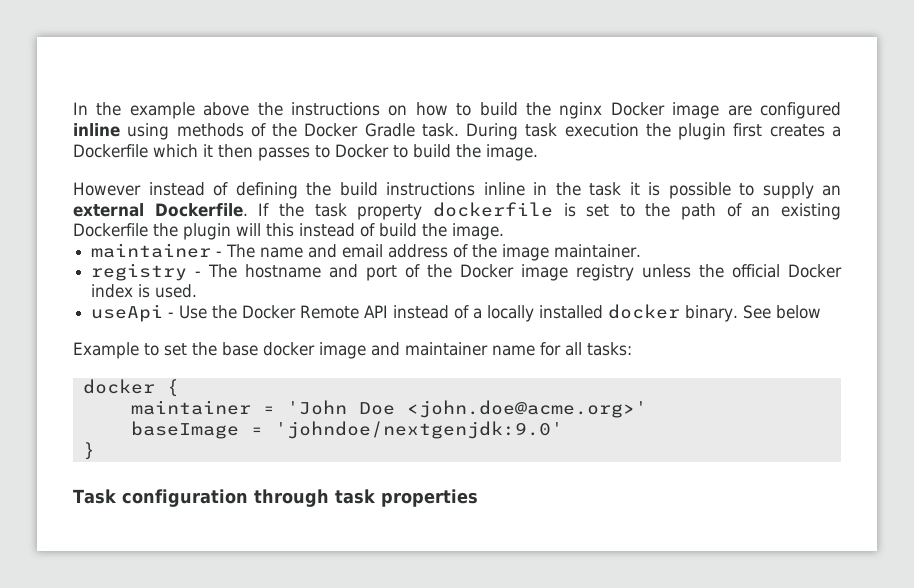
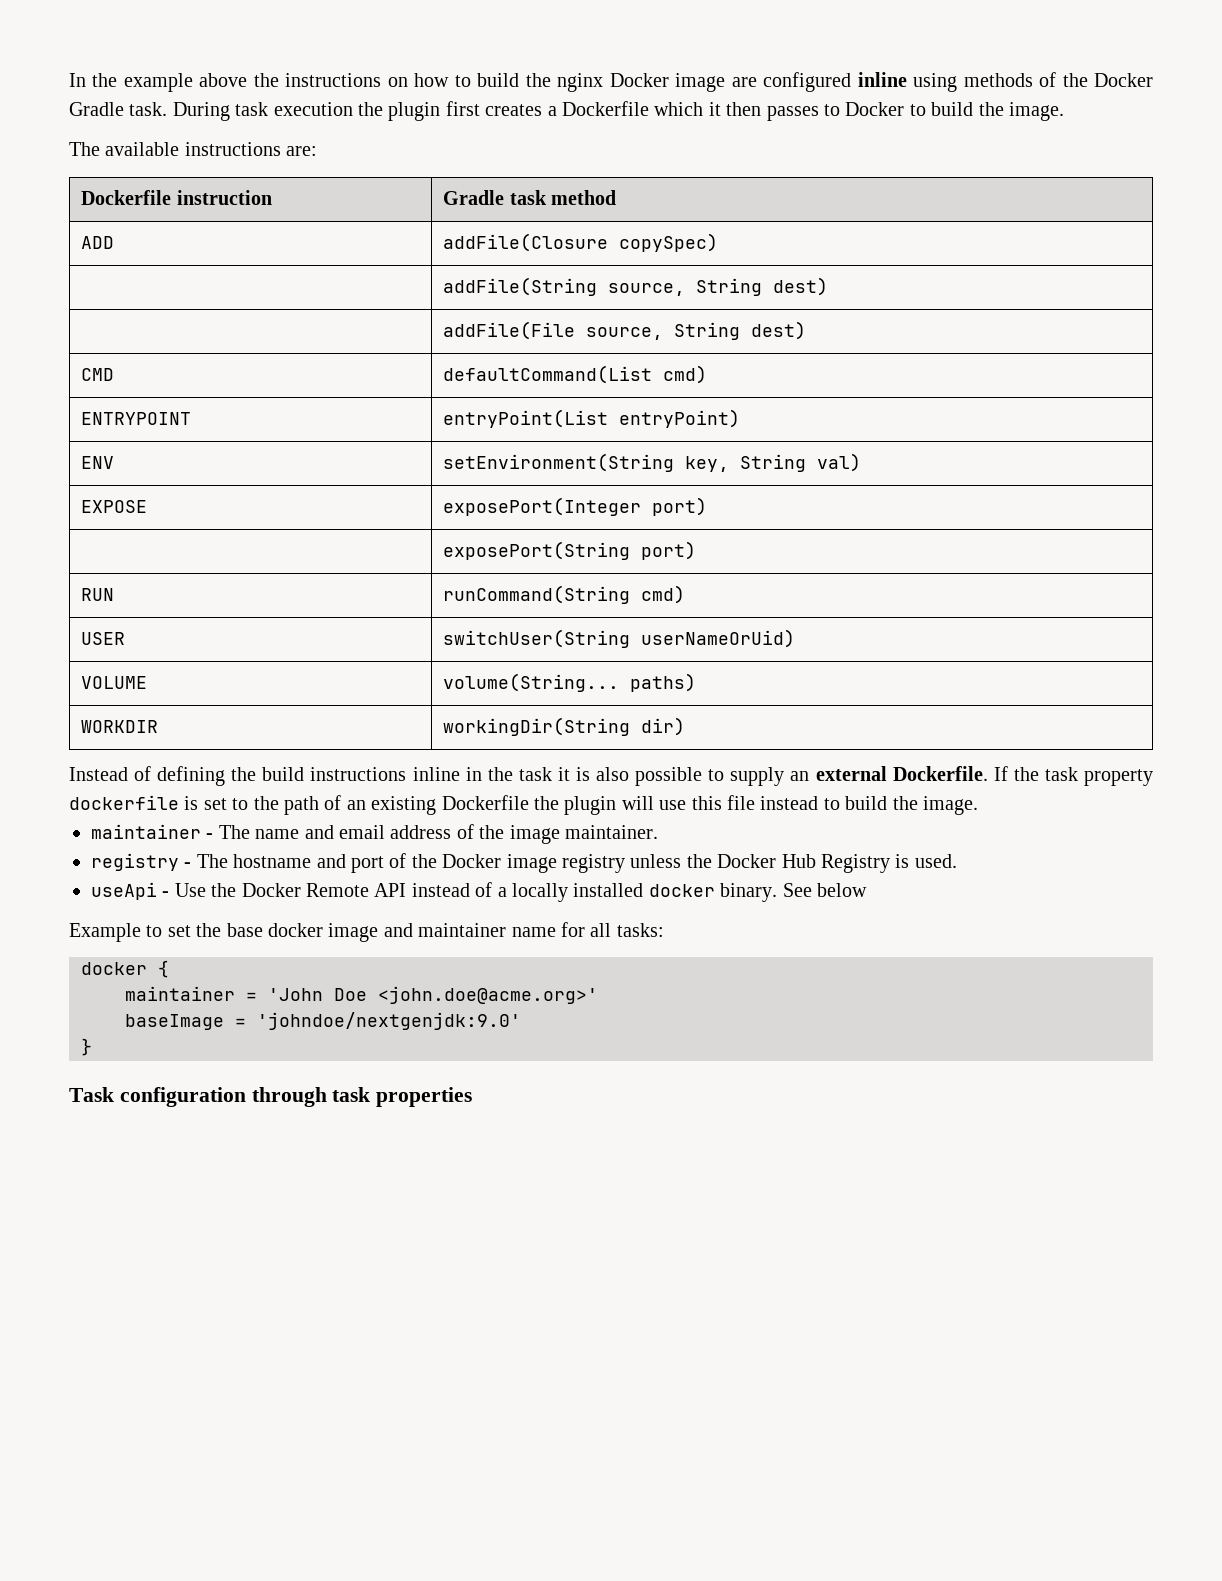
- However instead of defining the build instructions inline in the task it is possible to supply an external Dockerfile.
+ The available instructions are:
+ Dockerfile instruction | Gradle task method
+ ADD | addFile(Closure copySpec)
+ | addFile(String source, String dest)
+ | addFile(File source, String dest)
+ CMD | defaultCommand(List cmd)
+ ENTRYPOINT | entryPoint(List entryPoint)
+ ENV | setEnvironment(String key, String val)
+ EXPOSE | exposePort(Integer port)
+ | exposePort(String port)
+ RUN | runCommand(String cmd)
+ USER | switchUser(String userNameOrUid)
+ VOLUME | volume(String... paths)
+ WORKDIR | workingDir(String dir)
+ Instead of defining the build instructions inline in the task it is also possible to supply an external Dockerfile.
- If the task property dockerfile is set to the path of an existing Dockerfile the plugin will this instead of build the image.
+ If the task property dockerfile is set to the path of an existing Dockerfile the plugin will use this file instead to build the image.
- registry - The hostname and port of the Docker image registry unless the official Docker index is used.
+ registry - The hostname and port of the Docker image registry unless the Docker Hub Registry is used.

